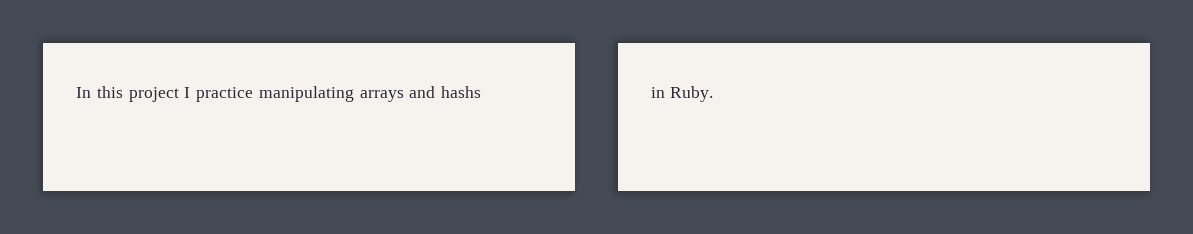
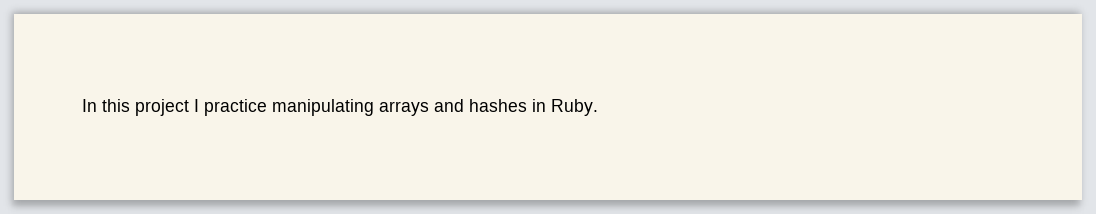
- In this project I practice manipulating arrays and hashs in Ruby.
+ In this project I practice manipulating arrays and hashes in Ruby.

